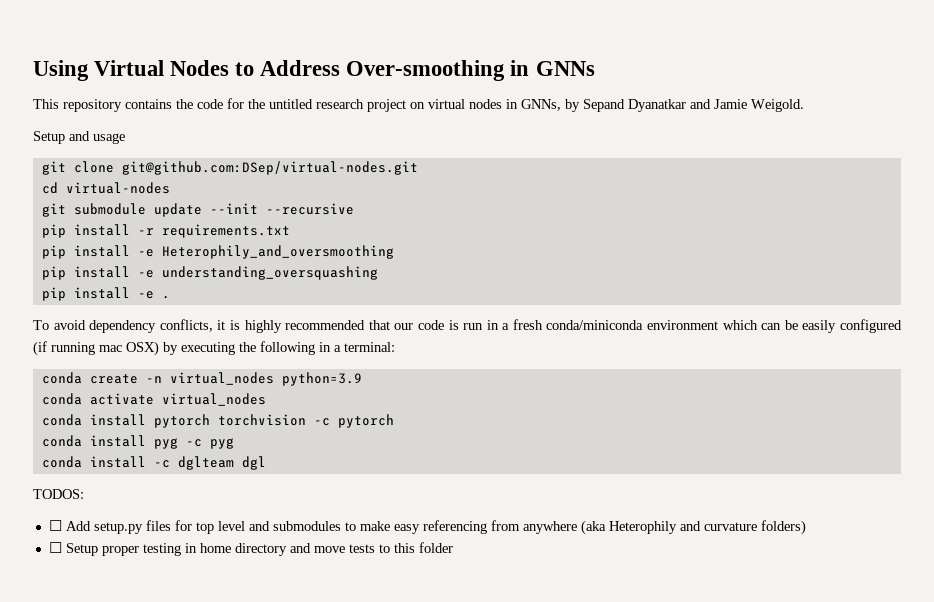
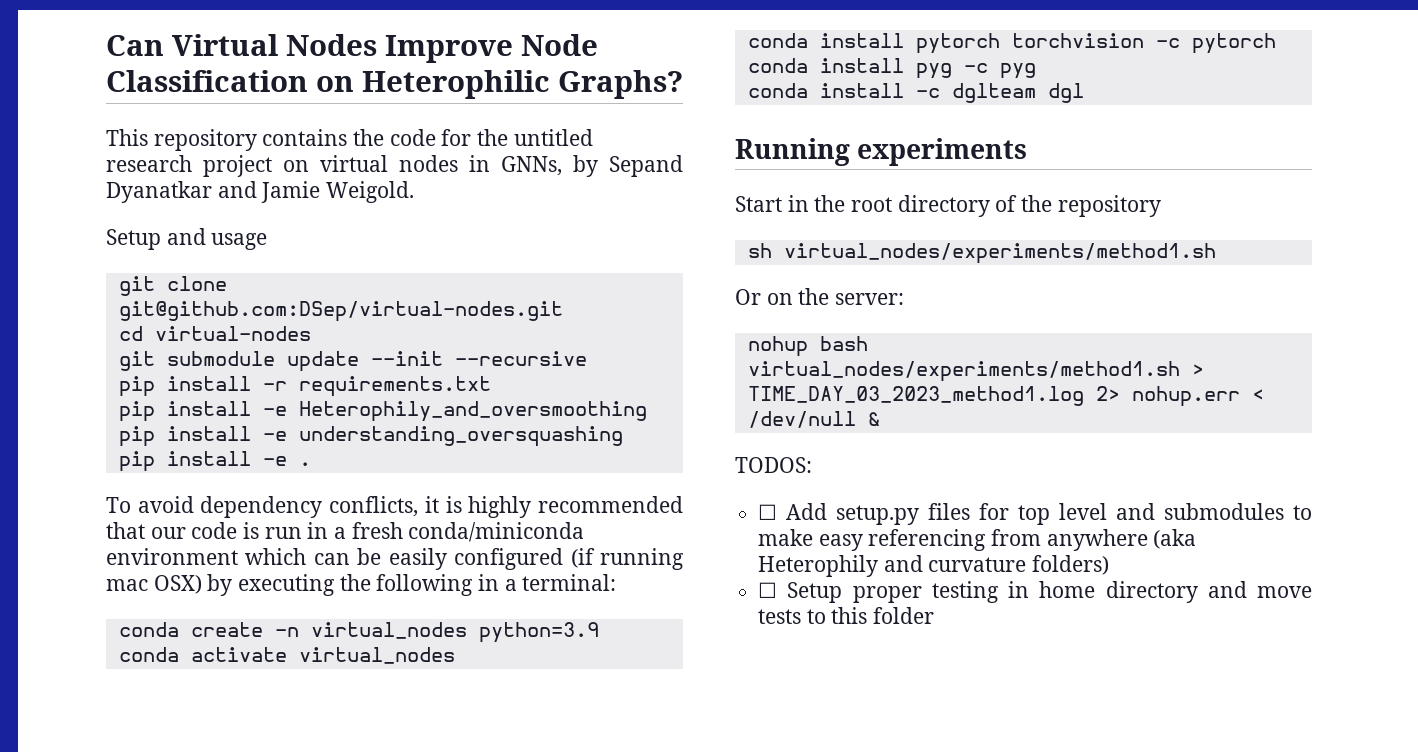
- Using Virtual Nodes to Address Over-smoothing in GNNs
+ Can Virtual Nodes Improve Node Classification on Heterophilic Graphs?
+ Running experiments
+ Start in the root directory of the repository
+ sh virtual_nodes/experiments/method1.sh
+ Or on the server:
+ nohup bash virtual_nodes/experiments/method1.sh > TIME_DAY_03_2023_method1.log 2> nohup.err < /dev/null &

